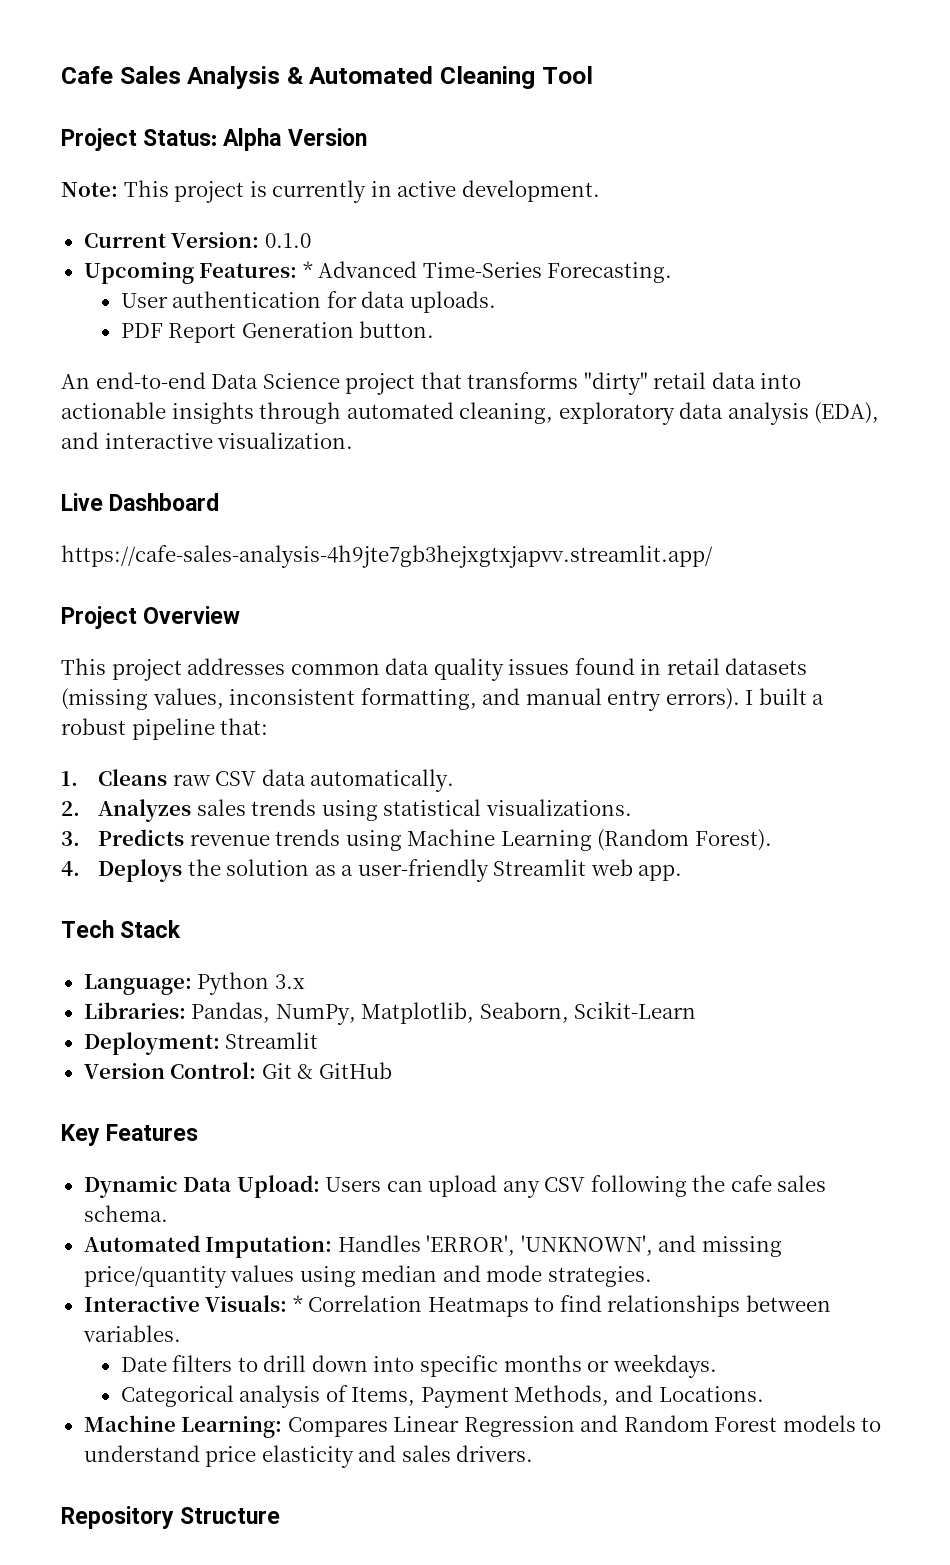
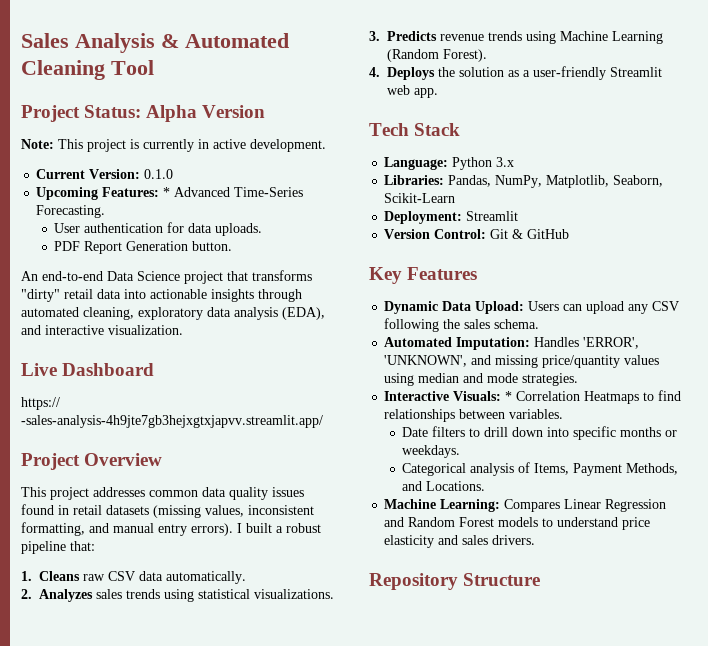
- Cafe Sales Analysis & Automated Cleaning Tool
+ Sales Analysis & Automated Cleaning Tool
- https://cafe-sales-analysis-4h9jte7gb3hejxgtxjapvv.streamlit.app/
+ https:// -sales-analysis-4h9jte7gb3hejxgtxjapvv.streamlit.app/
- Dynamic Data Upload: Users can upload any CSV following the cafe sales schema.
+ Dynamic Data Upload: Users can upload any CSV following the sales schema.

